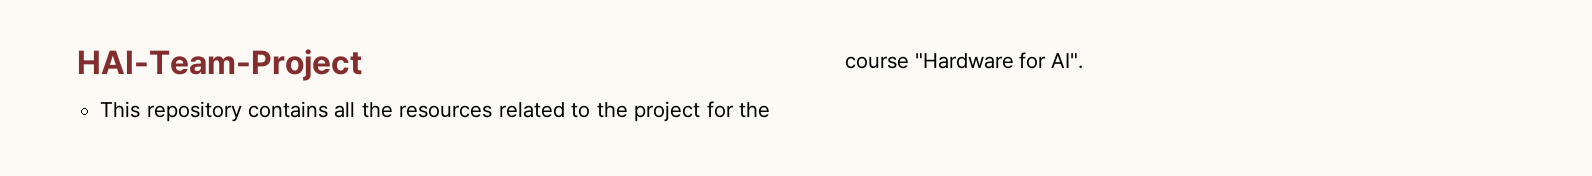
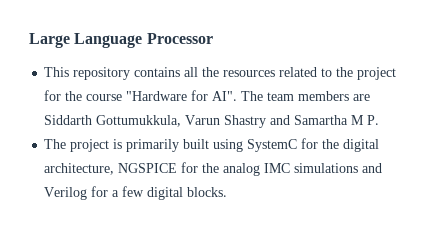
- HAI-Team-Project
+ Large Language Processor
- This repository contains all the resources related to the project for the course "Hardware for AI".
+ This repository contains all the resources related to the project for the course "Hardware for AI". The team members are Siddarth Gottumukkula, Varun Shastry and Samartha M P.
+ The project is primarily built using SystemC for the digital architecture, NGSPICE for the analog IMC simulations and Verilog for a few digital blocks.

